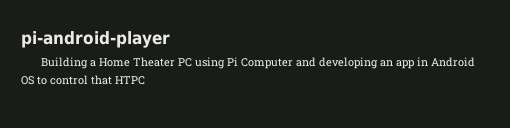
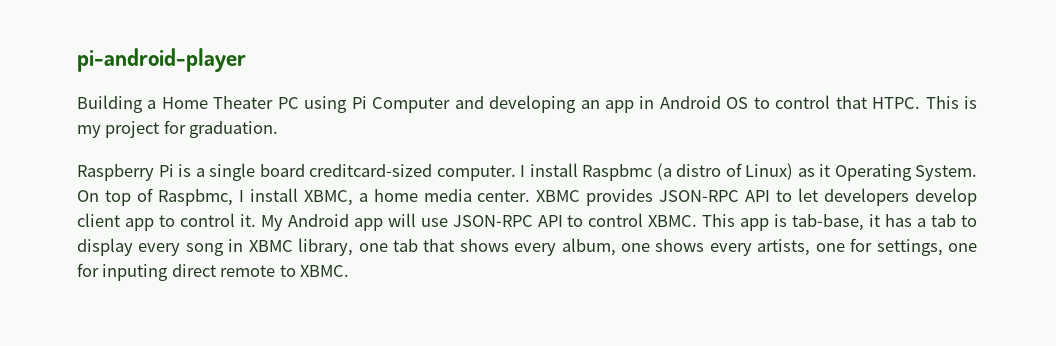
- Building a Home Theater PC using Pi Computer and developing an app in Android OS to control that HTPC
+ Building a Home Theater PC using Pi Computer and developing an app in Android OS to control that HTPC. This is my project for graduation.
+ Raspberry Pi is a single board creditcard-sized computer. I install Raspbmc (a distro of Linux) as it Operating System. On top of Raspbmc, I install XBMC, a home media center. XBMC provides JSON-RPC API to let developers develop client app to control it. My Android app will use JSON-RPC API to control XBMC. This app is tab-base, it has a tab to display every song in XBMC library, one tab that shows every album, one shows every artists, one for settings, one for inputing direct remote to XBMC.

